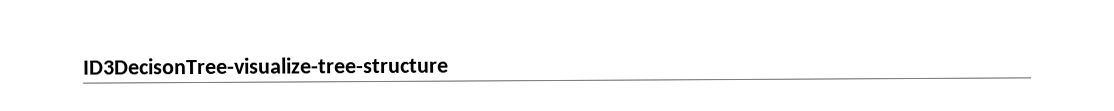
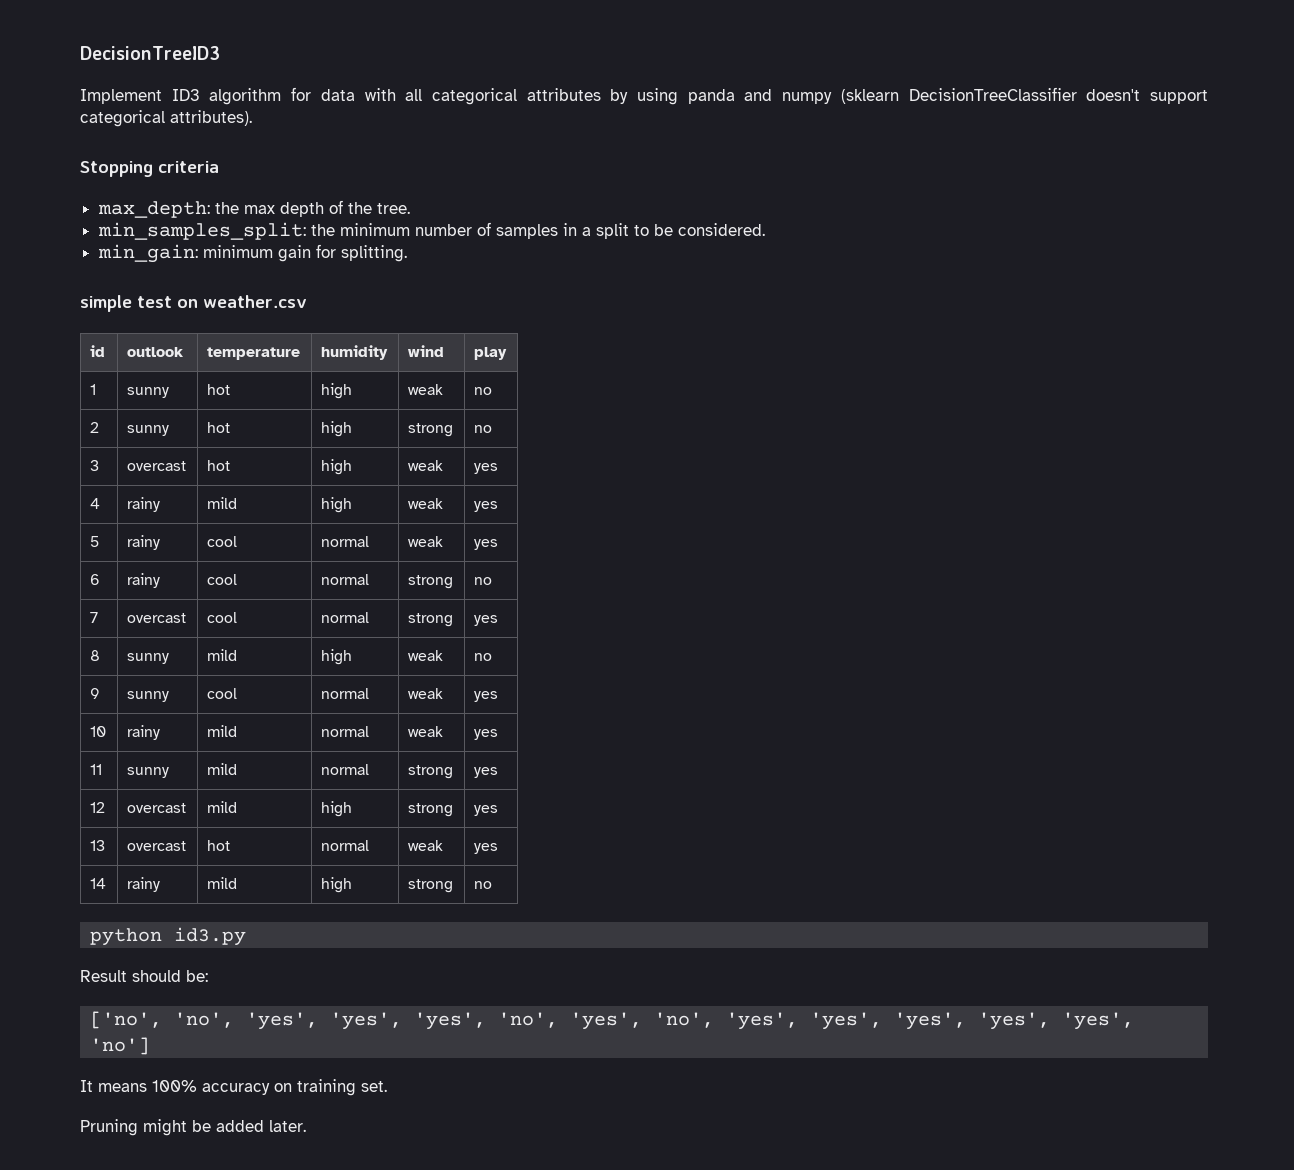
- ID3DecisonTree-visualize-tree-structure
+ DecisionTreeID3
+ Implement ID3 algorithm for data with all categorical attributes by using panda and numpy (sklearn DecisionTreeClassifier doesn't support categorical attributes).
+ Stopping criteria
+ max_depth: the max depth of the tree.
+ min_samples_split: the minimum number of samples in a split to be considered.
+ min_gain: minimum gain for splitting.
+ simple test on weather.csv
+ id | outlook | temperature | humidity | wind | play
+ 1 | sunny | hot | high | weak | no
+ 2 | sunny | hot | high | strong | no
+ 3 | overcast | hot | high | weak | yes
+ 4 | rainy | mild | high | weak | yes
+ 5 | rainy | cool | normal | weak | yes
+ 6 | rainy | cool | normal | strong | no
+ 7 | overcast | cool | normal | strong | yes
+ 8 | sunny | mild | high | weak | no
+ 9 | sunny | cool | normal | weak | yes
+ 10 | rainy | mild | normal | weak | yes
+ 11 | sunny | mild | normal | strong | yes
+ 12 | overcast | mild | high | strong | yes
+ 13 | overcast | hot | normal | weak | yes
+ 14 | rainy | mild | high | strong | no
+ python id3.py
+ Result should be:
+ ['no', 'no', 'yes', 'yes', 'yes', 'no', 'yes', 'no', 'yes', 'yes', 'yes', 'yes', 'yes', 'no']
+ It means 100% accuracy on training set.
+ Pruning might be added later.

